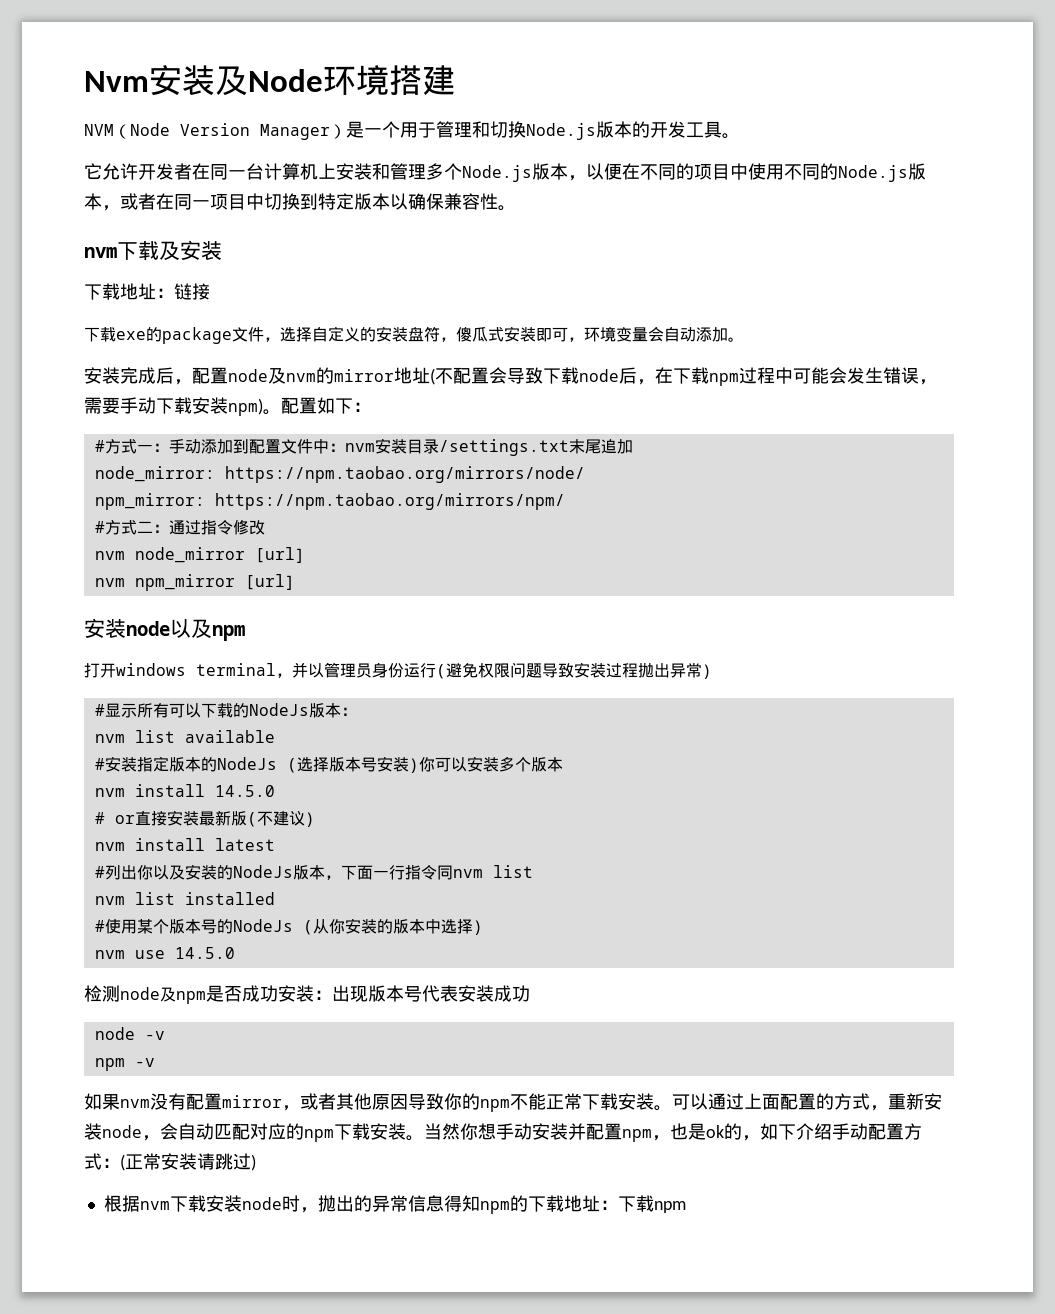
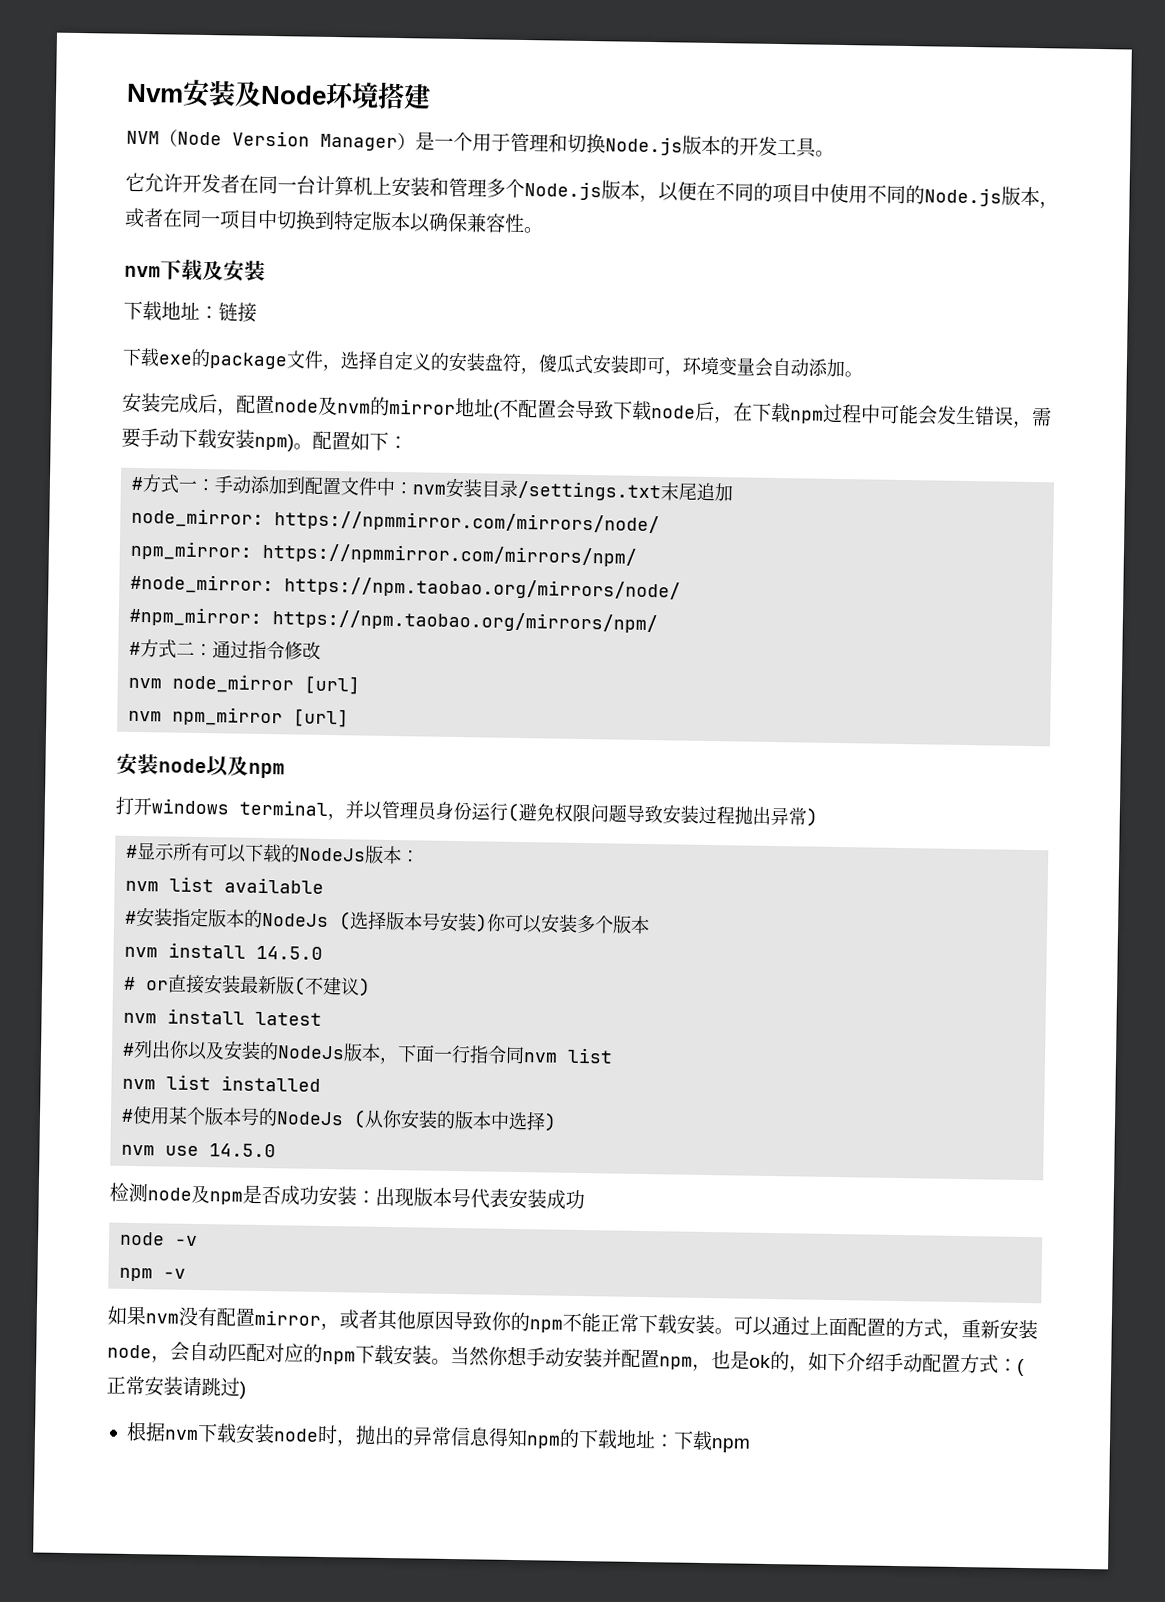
- node_mirror: https://npm.taobao.org/mirrors/node/
+ node_mirror: https://npmmirror.com/mirrors/node/
+ npm_mirror: https://npmmirror.com/mirrors/npm/
+ #node_mirror: https://npm.taobao.org/mirrors/node/
- npm_mirror: https://npm.taobao.org/mirrors/npm/
+ #npm_mirror: https://npm.taobao.org/mirrors/npm/

